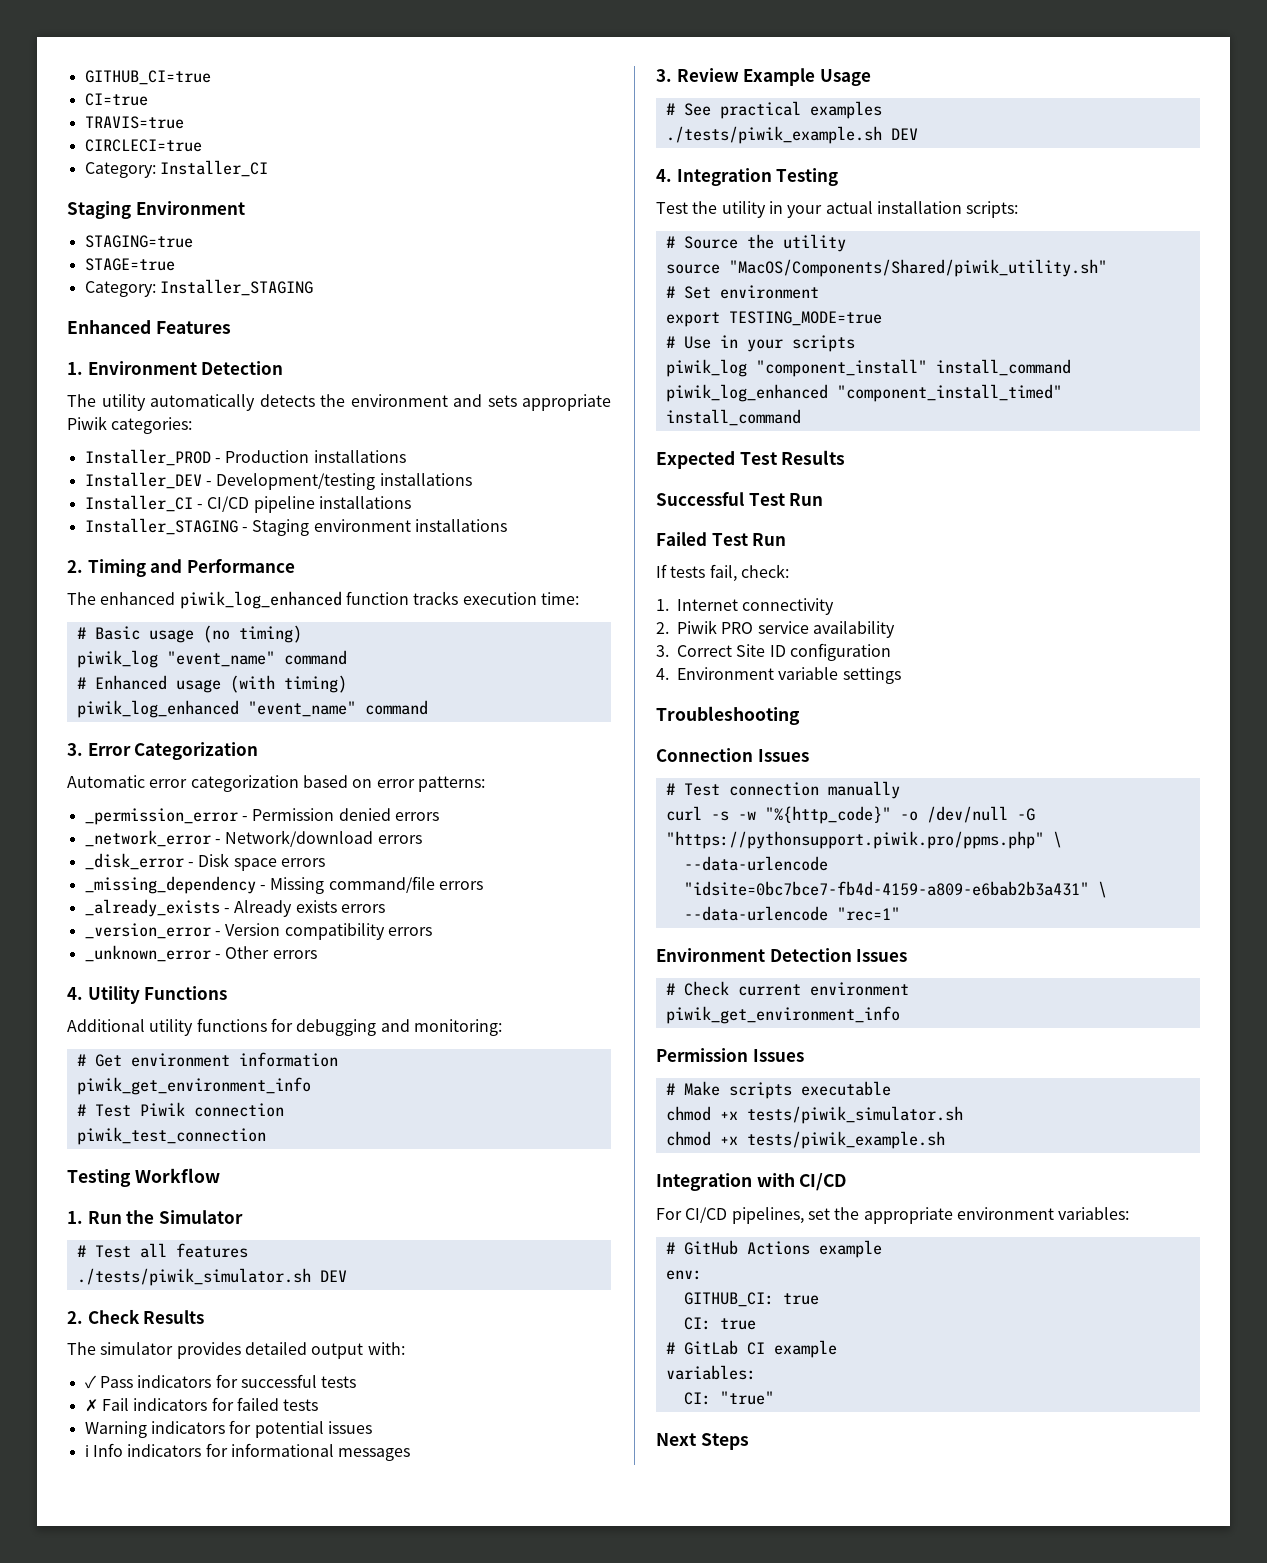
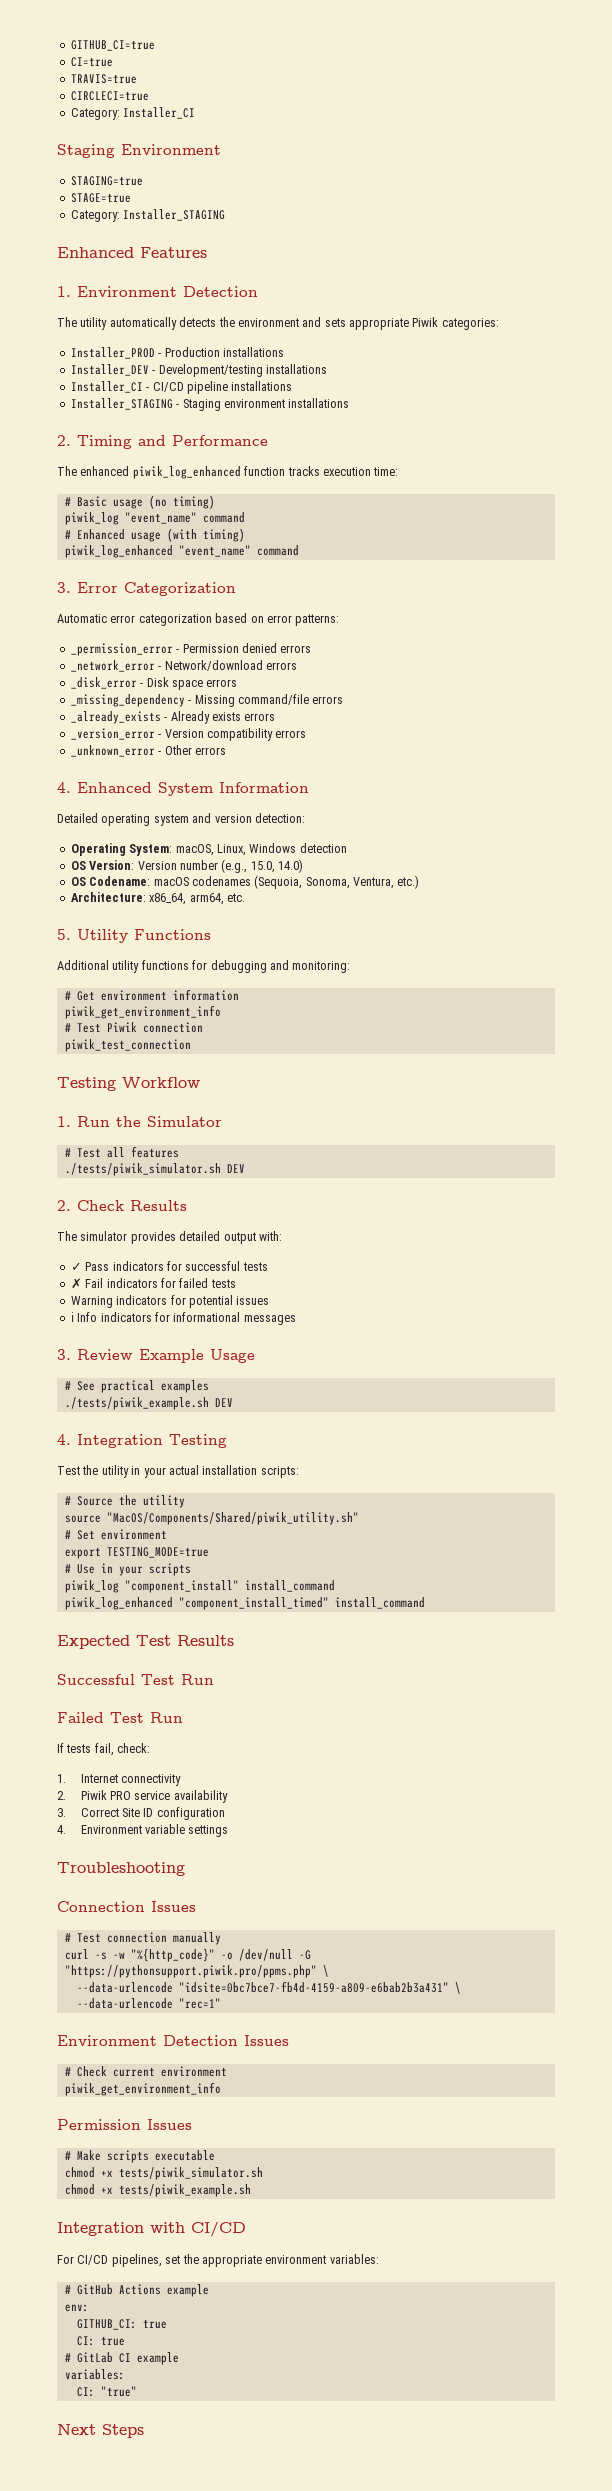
- 4. Utility Functions
+ 4. Enhanced System Information
+ Detailed operating system and version detection:
+ Operating System: macOS, Linux, Windows detection
+ OS Version: Version number (e.g., 15.0, 14.0)
+ OS Codename: macOS codenames (Sequoia, Sonoma, Ventura, etc.)
+ Architecture: x86_64, arm64, etc.
+ 5. Utility Functions

